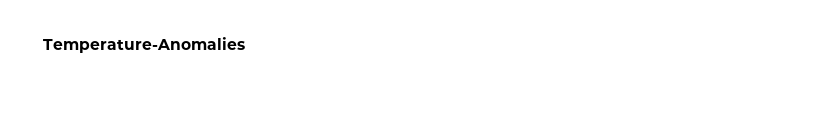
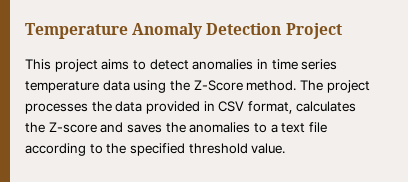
- Temperature-Anomalies
+ Temperature Anomaly Detection Project
+ This project aims to detect anomalies in time series temperature data using the Z-Score method. The project processes the data provided in CSV format, calculates the Z-score and saves the anomalies to a text file according to the specified threshold value.

